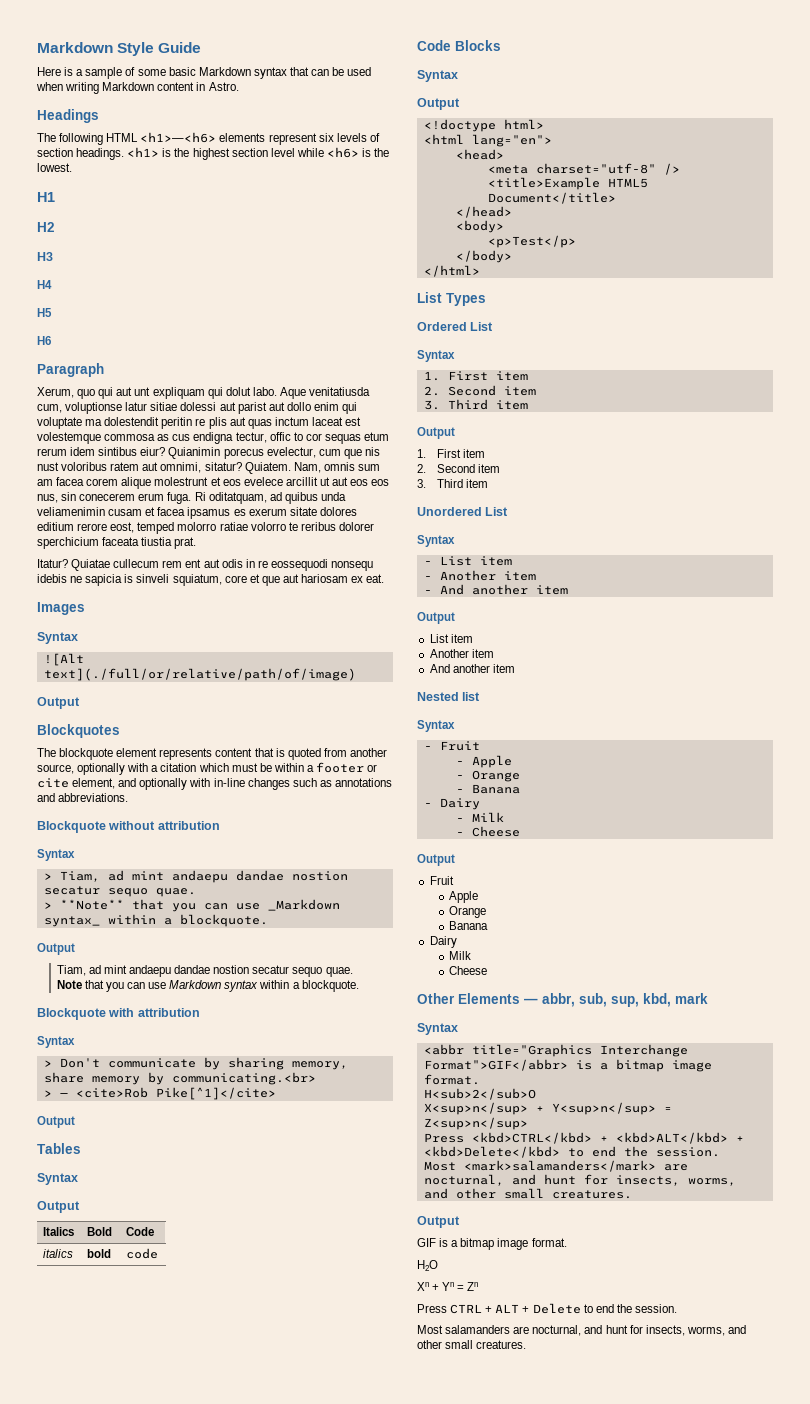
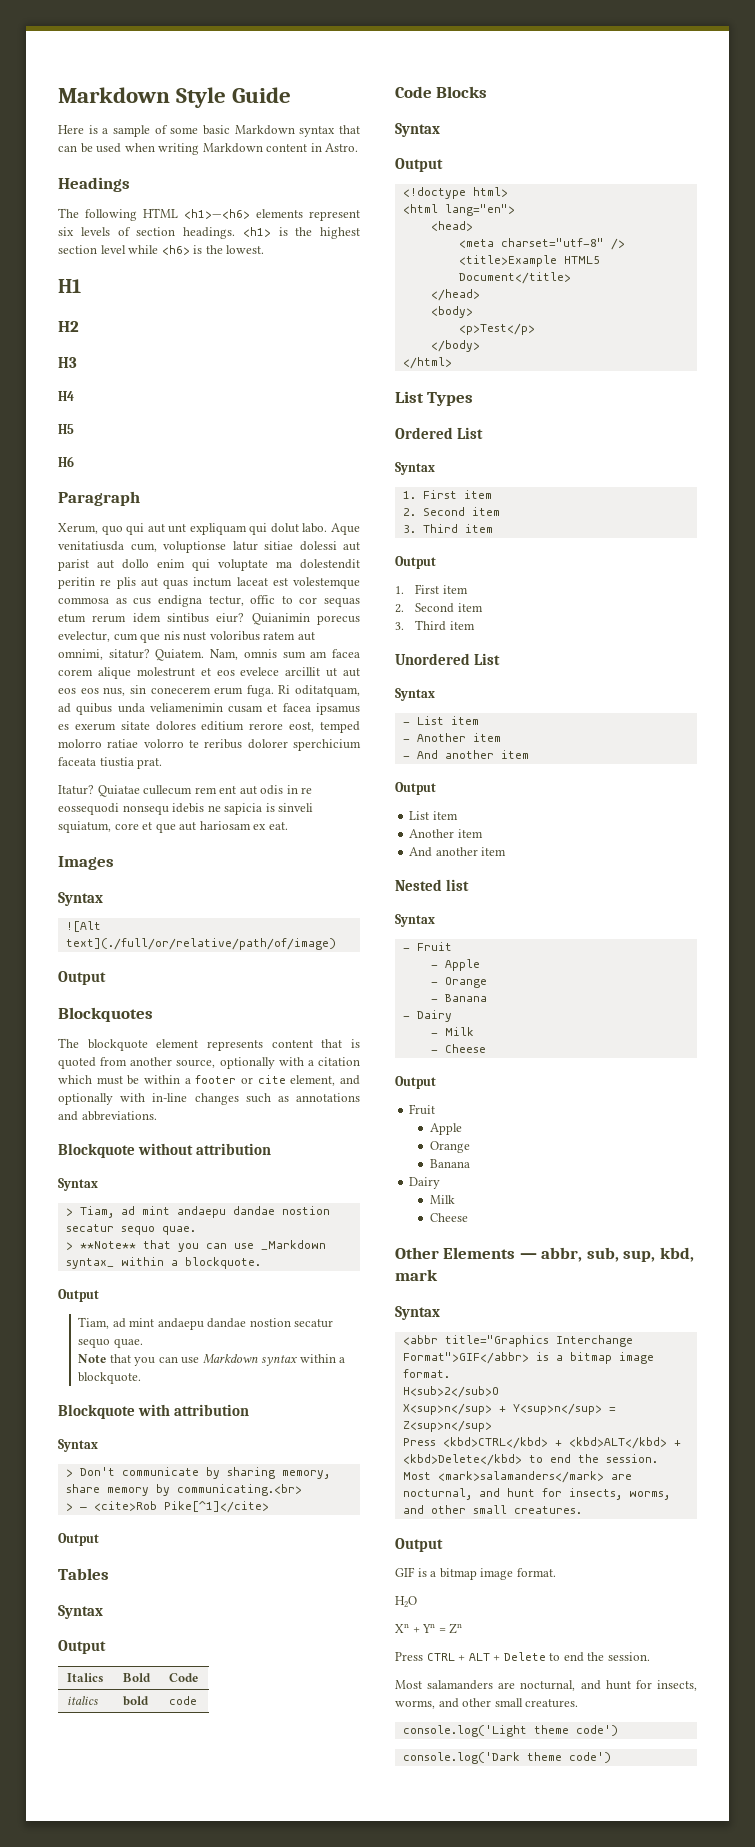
+ console.log('Light theme code')
+ console.log('Dark theme code')

